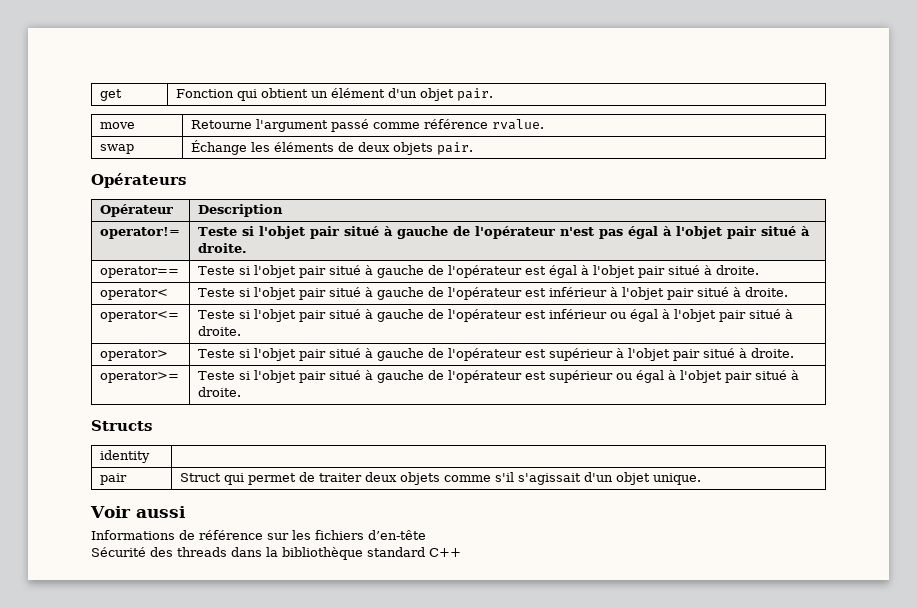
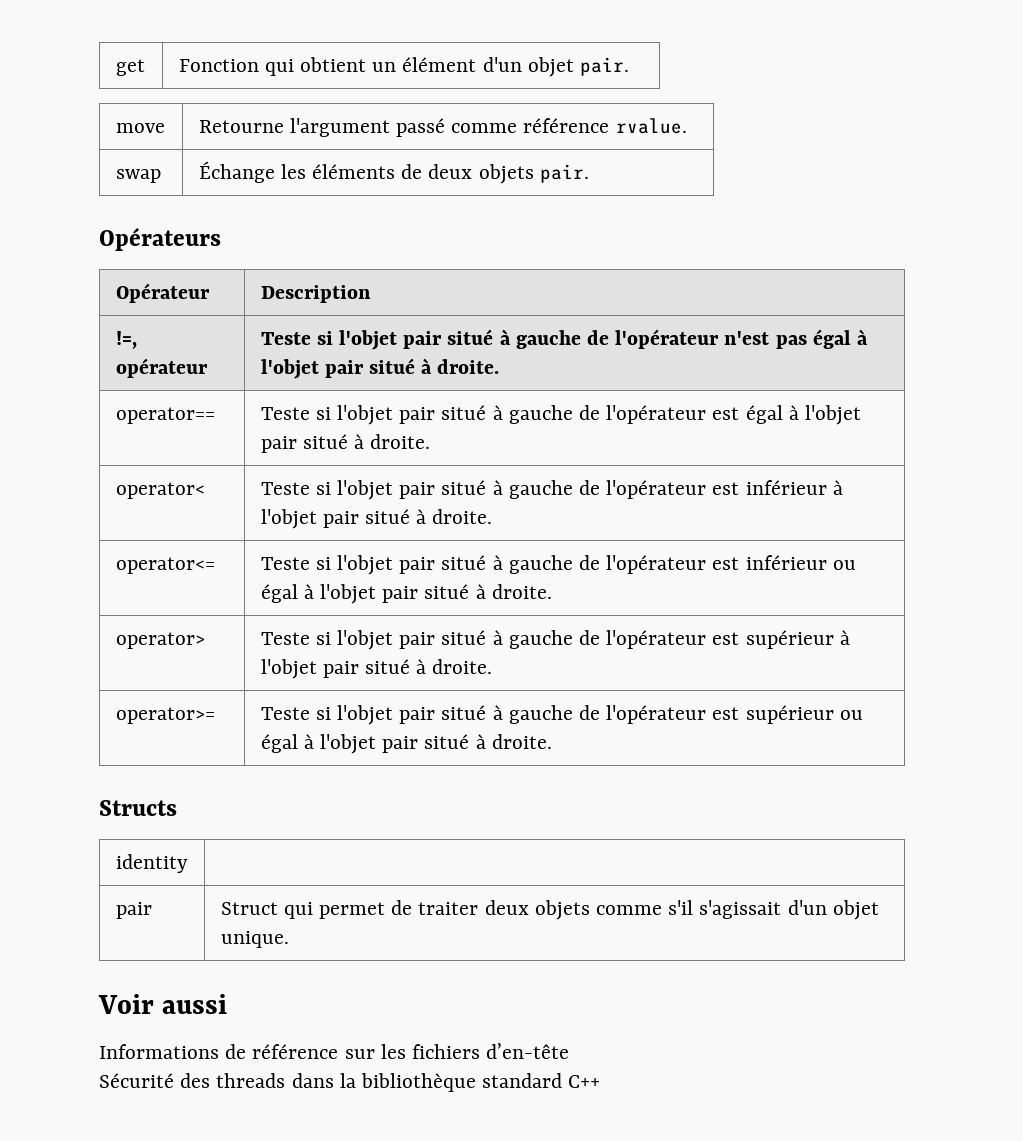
- operator!= | Teste si l'objet pair situé à gauche de l'opérateur n'est pas égal à l'objet pair situé à droite.
+ !=, opérateur | Teste si l'objet pair situé à gauche de l'opérateur n'est pas égal à l'objet pair situé à droite.

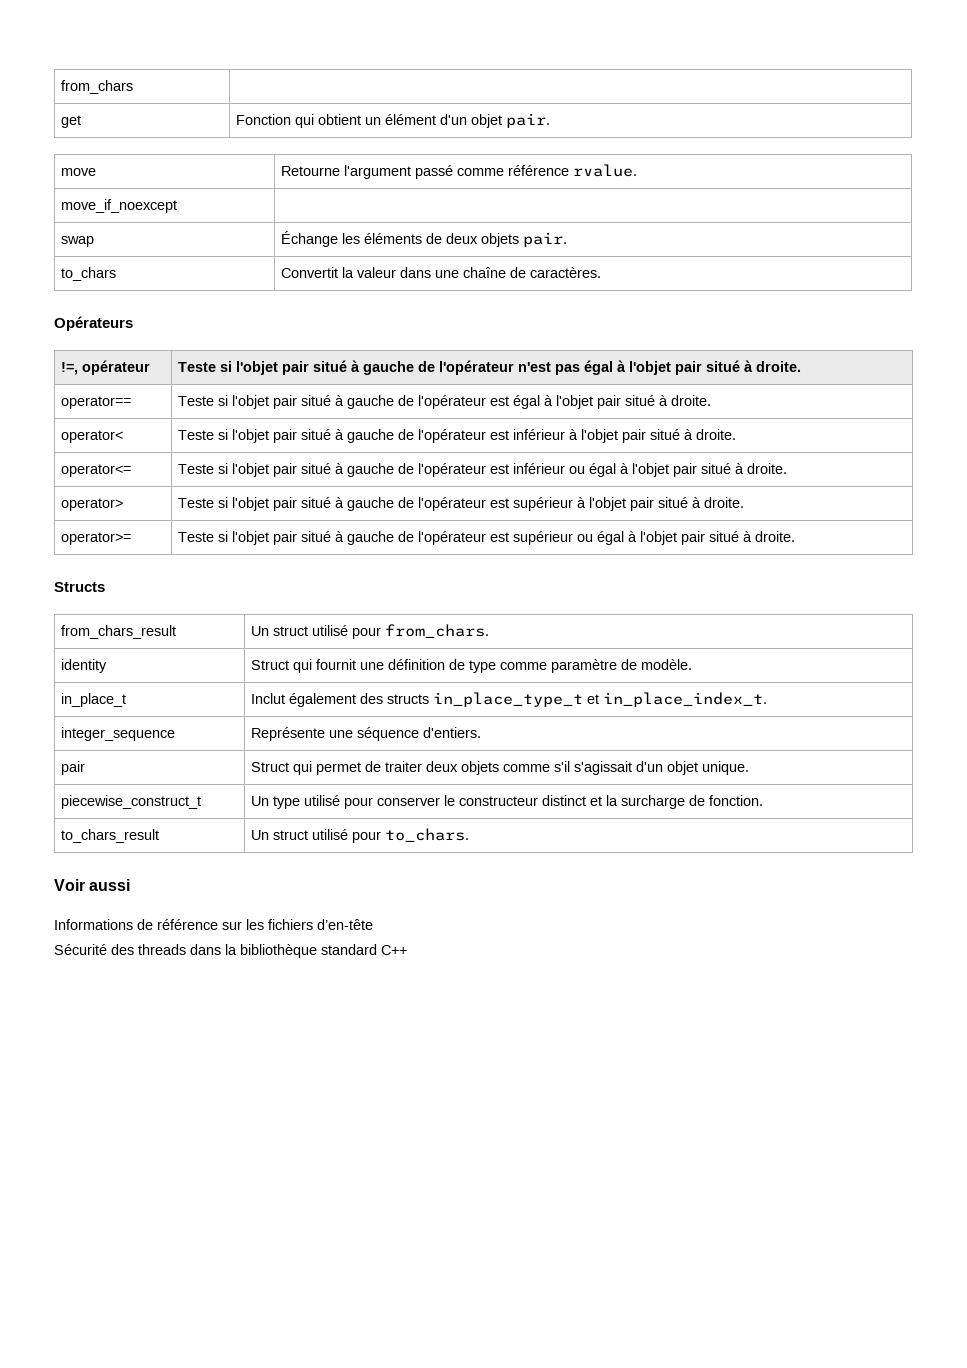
+ from_chars |
+ move_if_noexcept |
+ to_chars | Convertit la valeur dans une chaîne de caractères.
- Opérateur | Description
- identity |
+ from_chars_result | Un struct utilisé pour from_chars.
+ identity | Struct qui fournit une définition de type comme paramètre de modèle.
+ in_place_t | Inclut également des structs in_place_type_t et in_place_index_t.
+ integer_sequence | Représente une séquence d'entiers.
+ piecewise_construct_t | Un type utilisé pour conserver le constructeur distinct et la surcharge de fonction.
+ to_chars_result | Un struct utilisé pour to_chars.

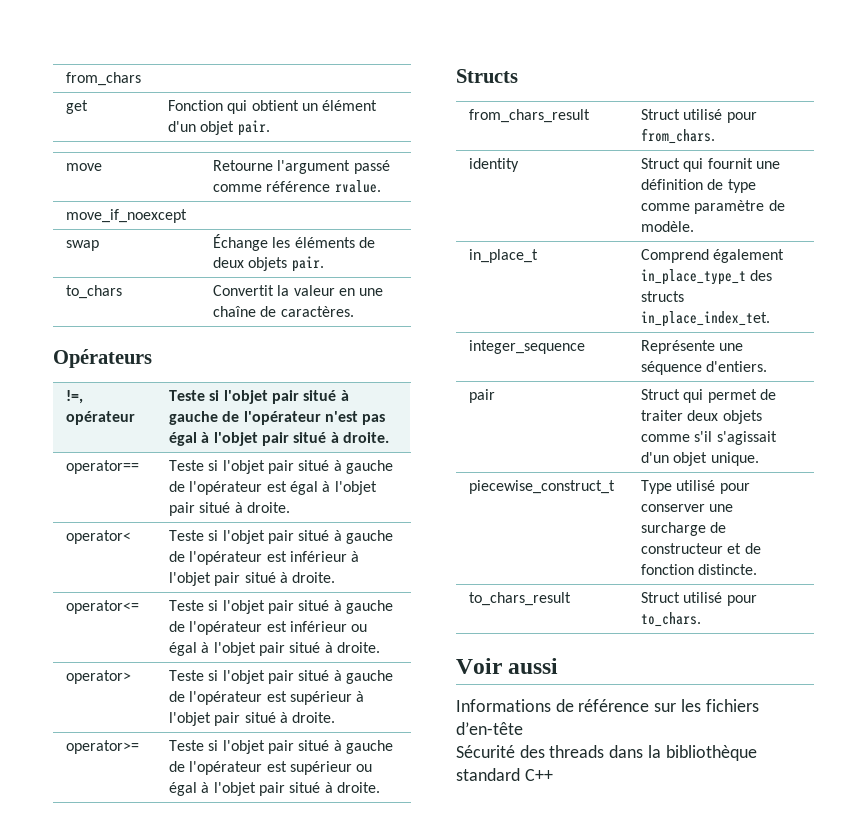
- to_chars | Convertit la valeur dans une chaîne de caractères.
+ to_chars | Convertit la valeur en une chaîne de caractères.
- from_chars_result | Un struct utilisé pour from_chars.
+ from_chars_result | Struct utilisé pour from_chars.
- in_place_t | Inclut également des structs in_place_type_t et in_place_index_t.
+ in_place_t | Comprend également in_place_type_t des structs in_place_index_tet.
- piecewise_construct_t | Un type utilisé pour conserver le constructeur distinct et la surcharge de fonction.
+ piecewise_construct_t | Type utilisé pour conserver une surcharge de constructeur et de fonction distincte.
- to_chars_result | Un struct utilisé pour to_chars.
+ to_chars_result | Struct utilisé pour to_chars.

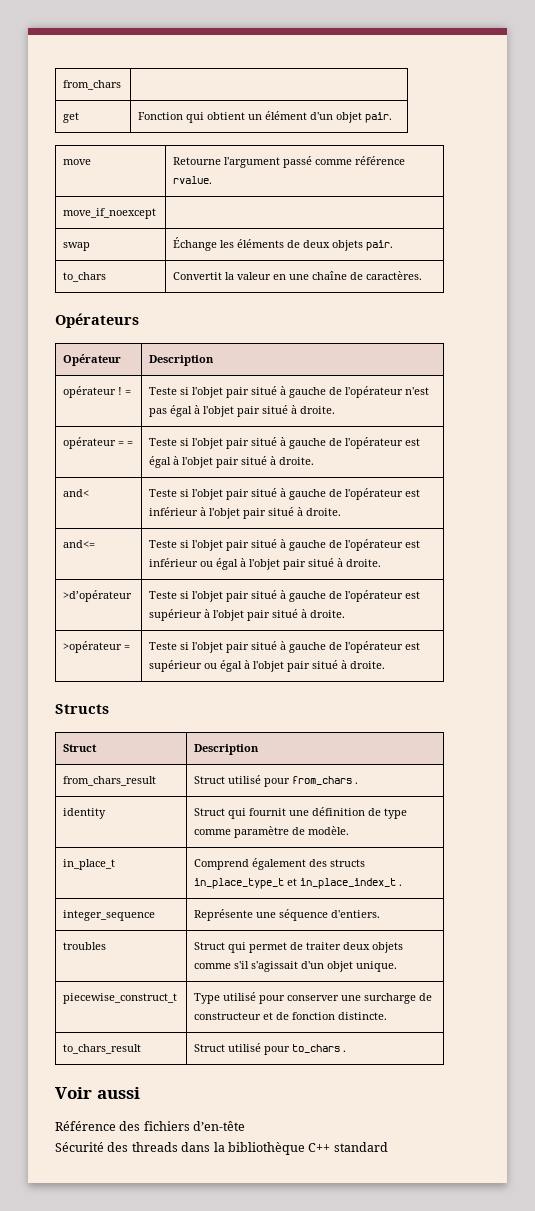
- !=, opérateur | Teste si l'objet pair situé à gauche de l'opérateur n'est pas égal à l'objet pair situé à droite.
+ Opérateur | Description
+ opérateur ! = | Teste si l'objet pair situé à gauche de l'opérateur n'est pas égal à l'objet pair situé à droite.
- operator== | Teste si l'objet pair situé à gauche de l'opérateur est égal à l'objet pair situé à droite.
+ opérateur = = | Teste si l'objet pair situé à gauche de l'opérateur est égal à l'objet pair situé à droite.
- operator< | Teste si l'objet pair situé à gauche de l'opérateur est inférieur à l'objet pair situé à droite.
+ and< | Teste si l'objet pair situé à gauche de l'opérateur est inférieur à l'objet pair situé à droite.
- operator<= | Teste si l'objet pair situé à gauche de l'opérateur est inférieur ou égal à l'objet pair situé à droite.
+ and<= | Teste si l'objet pair situé à gauche de l'opérateur est inférieur ou égal à l'objet pair situé à droite.
- operator> | Teste si l'objet pair situé à gauche de l'opérateur est supérieur à l'objet pair situé à droite.
+ >d’opérateur | Teste si l'objet pair situé à gauche de l'opérateur est supérieur à l'objet pair situé à droite.
- operator>= | Teste si l'objet pair situé à gauche de l'opérateur est supérieur ou égal à l'objet pair situé à droite.
+ >opérateur = | Teste si l'objet pair situé à gauche de l'opérateur est supérieur ou égal à l'objet pair situé à droite.
+ Struct | Description
- from_chars_result | Struct utilisé pour from_chars.
+ from_chars_result | Struct utilisé pour from_chars .
- in_place_t | Comprend également in_place_type_t des structs in_place_index_tet.
+ in_place_t | Comprend également des structs in_place_type_t et in_place_index_t .
- pair | Struct qui permet de traiter deux objets comme s'il s'agissait d'un objet unique.
+ troubles | Struct qui permet de traiter deux objets comme s'il s'agissait d'un objet unique.
- to_chars_result | Struct utilisé pour to_chars.
+ to_chars_result | Struct utilisé pour to_chars .
- Informations de référence sur les fichiers d’en-tête
+ Référence des fichiers d’en-tête
- Sécurité des threads dans la bibliothèque standard C++
+ Sécurité des threads dans la bibliothèque C++ standard

